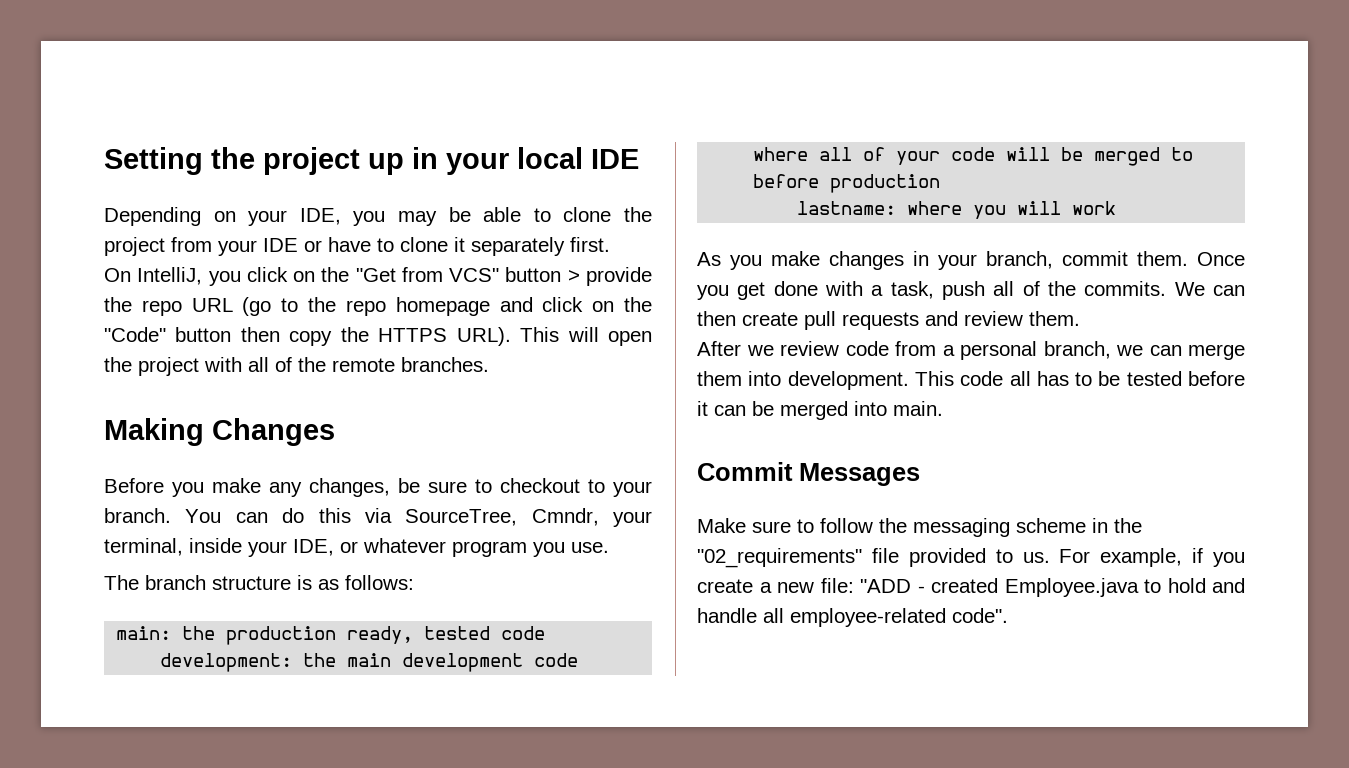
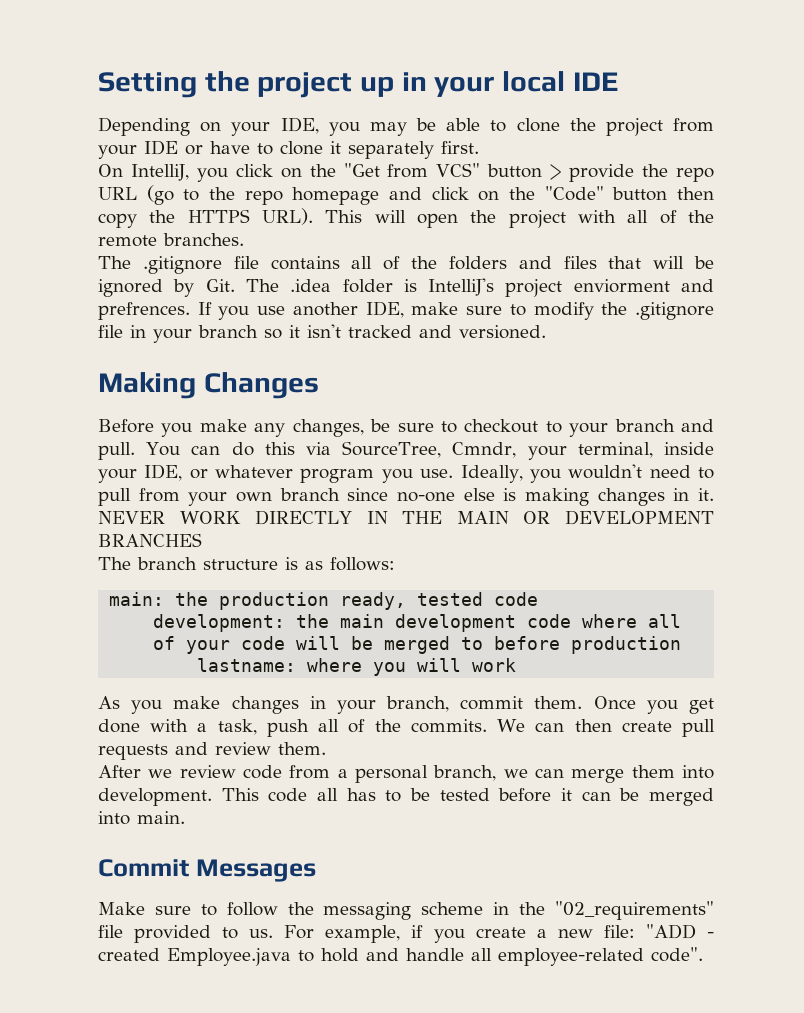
+ The .gitignore file contains all of the folders and files that will be ignored by Git. The .idea folder is IntelliJ's project enviorment and prefrences. If you use another IDE, make sure to modify the .gitignore file in your branch so it isn't tracked and versioned.
- Before you make any changes, be sure to checkout to your branch.
+ Before you make any changes, be sure to checkout to your branch and pull.
+ Ideally, you wouldn't need to pull from your own branch since no-one else is making changes in it. NEVER WORK DIRECTLY IN THE MAIN OR DEVELOPMENT BRANCHES

